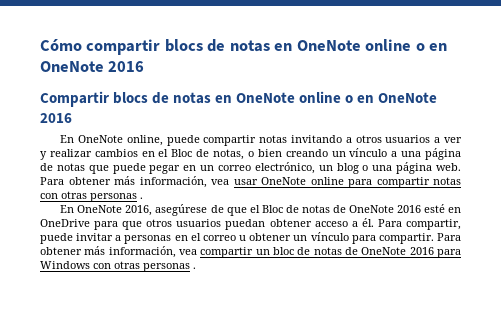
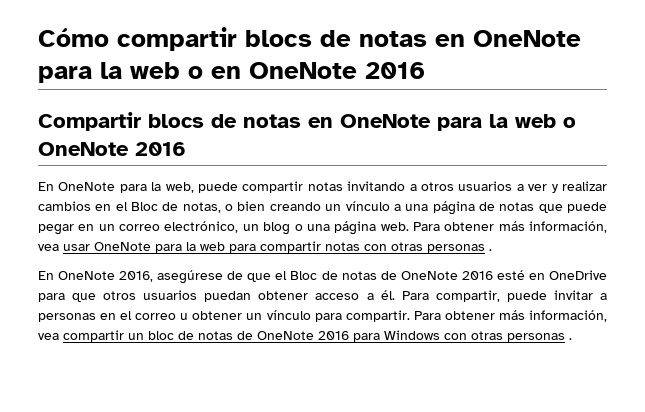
- Cómo compartir blocs de notas en OneNote online o en OneNote 2016
+ Cómo compartir blocs de notas en OneNote para la web o en OneNote 2016
- Compartir blocs de notas en OneNote online o en OneNote 2016
+ Compartir blocs de notas en OneNote para la web o OneNote 2016
- En OneNote online, puede compartir notas invitando a otros usuarios a ver y realizar cambios en el Bloc de notas, o bien creando un vínculo a una página de notas que puede pegar en un correo electrónico, un blog o una página web.
+ En OneNote para la web, puede compartir notas invitando a otros usuarios a ver y realizar cambios en el Bloc de notas, o bien creando un vínculo a una página de notas que puede pegar en un correo electrónico, un blog o una página web.
- Para obtener más información, vea usar OneNote online para compartir notas con otras personas .
+ Para obtener más información, vea usar OneNote para la web para compartir notas con otras personas .

